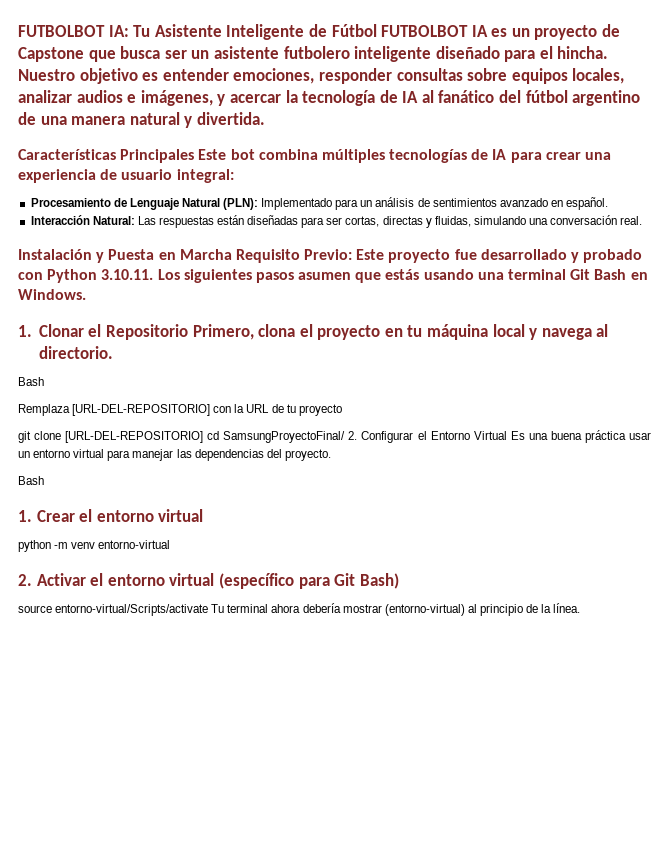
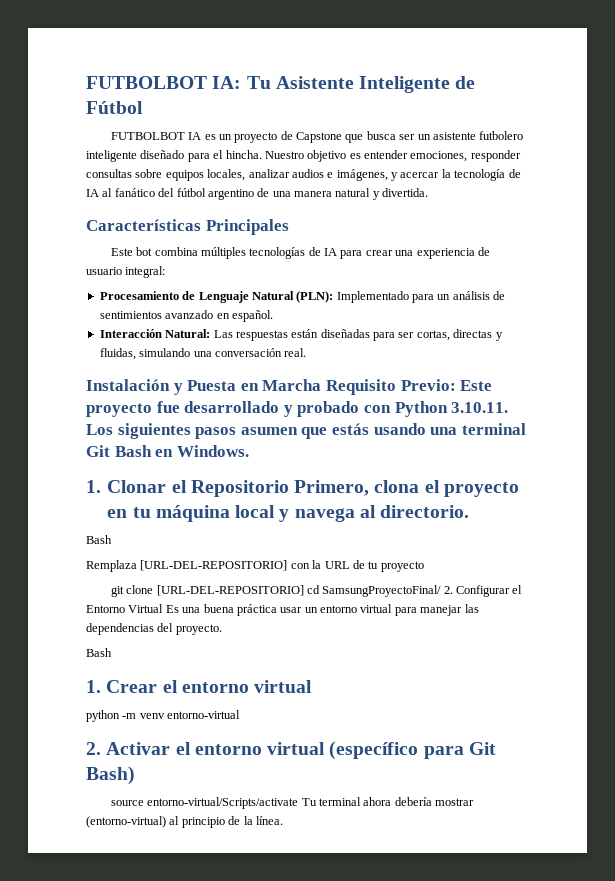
- FUTBOLBOT IA: Tu Asistente Inteligente de Fútbol FUTBOLBOT IA es un proyecto de Capstone que busca ser un asistente futbolero inteligente diseñado para el hincha.
+ FUTBOLBOT IA: Tu Asistente Inteligente de Fútbol
+ FUTBOLBOT IA es un proyecto de Capstone que busca ser un asistente futbolero inteligente diseñado para el hincha.
- Características Principales Este bot combina múltiples tecnologías de IA para crear una experiencia de usuario integral:
+ Características Principales
+ Este bot combina múltiples tecnologías de IA para crear una experiencia de usuario integral:

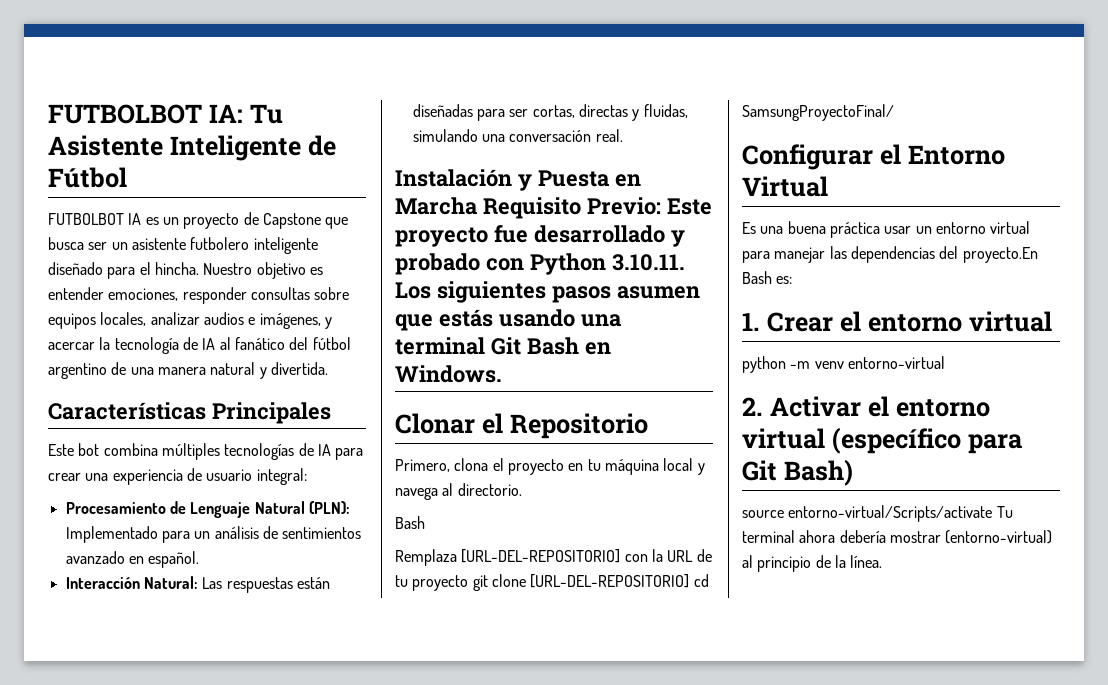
- 1. Clonar el Repositorio Primero, clona el proyecto en tu máquina local y navega al directorio.
+ Clonar el Repositorio
+ Primero, clona el proyecto en tu máquina local y navega al directorio.
- Remplaza [URL-DEL-REPOSITORIO] con la URL de tu proyecto
- git clone [URL-DEL-REPOSITORIO] cd SamsungProyectoFinal/ 2. Configurar el Entorno Virtual Es una buena práctica usar un entorno virtual para manejar las dependencias del proyecto.
- Bash
+ Remplaza [URL-DEL-REPOSITORIO] con la URL de tu proyecto git clone [URL-DEL-REPOSITORIO] cd SamsungProyectoFinal/
+ Configurar el Entorno Virtual
+ Es una buena práctica usar un entorno virtual para manejar las dependencias del proyecto.En Bash es:

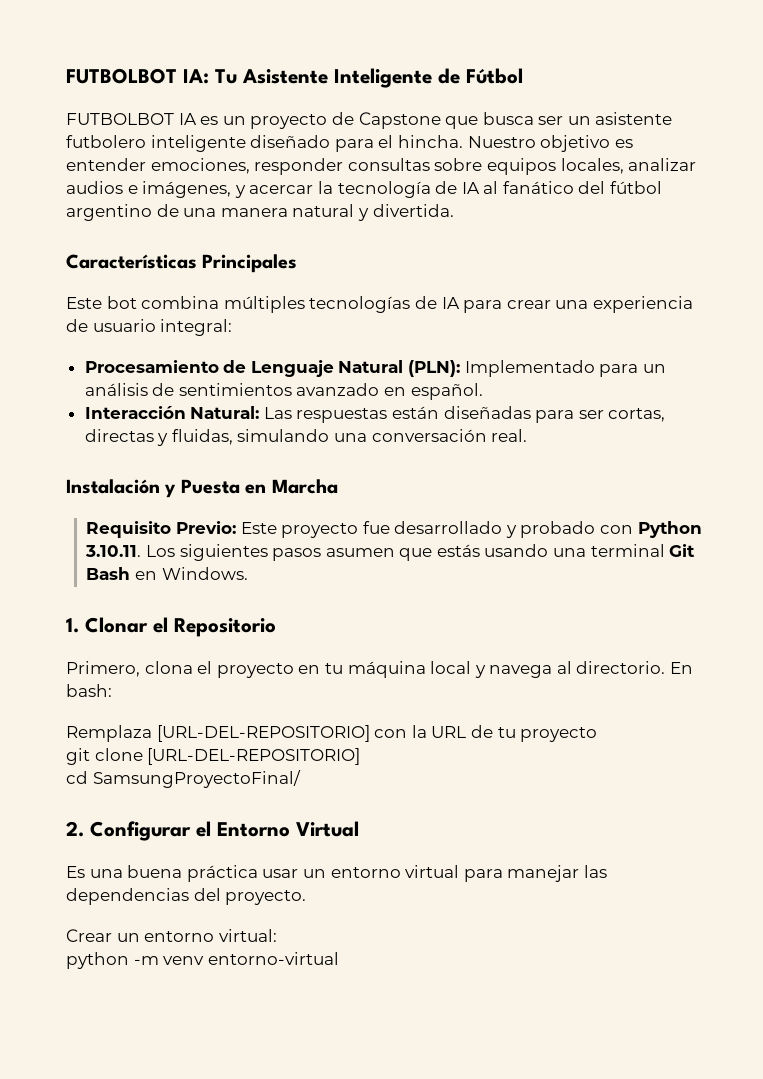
- Instalación y Puesta en Marcha Requisito Previo: Este proyecto fue desarrollado y probado con Python 3.10.11. Los siguientes pasos asumen que estás usando una terminal Git Bash en Windows.
+ Instalación y Puesta en Marcha
+ Requisito Previo: Este proyecto fue desarrollado y probado con Python 3.10.11. Los siguientes pasos asumen que estás usando una terminal Git Bash en Windows.
- Clonar el Repositorio
+ 1. Clonar el Repositorio
- Primero, clona el proyecto en tu máquina local y navega al directorio.
- Bash
+ Primero, clona el proyecto en tu máquina local y navega al directorio. En bash:
- Remplaza [URL-DEL-REPOSITORIO] con la URL de tu proyecto git clone [URL-DEL-REPOSITORIO] cd SamsungProyectoFinal/
+ Remplaza [URL-DEL-REPOSITORIO] con la URL de tu proyecto
+ git clone [URL-DEL-REPOSITORIO]
+ cd SamsungProyectoFinal/
- Configurar el Entorno Virtual
+ 2. Configurar el Entorno Virtual
- Es una buena práctica usar un entorno virtual para manejar las dependencias del proyecto.En Bash es:
- 1. Crear el entorno virtual
+ Es una buena práctica usar un entorno virtual para manejar las dependencias del proyecto.
+ Crear un entorno virtual:
  python -m venv entorno-virtual
- 2. Activar el entorno virtual (específico para Git Bash)
- source entorno-virtual/Scripts/activate Tu terminal ahora debería mostrar (entorno-virtual) al principio de la línea.

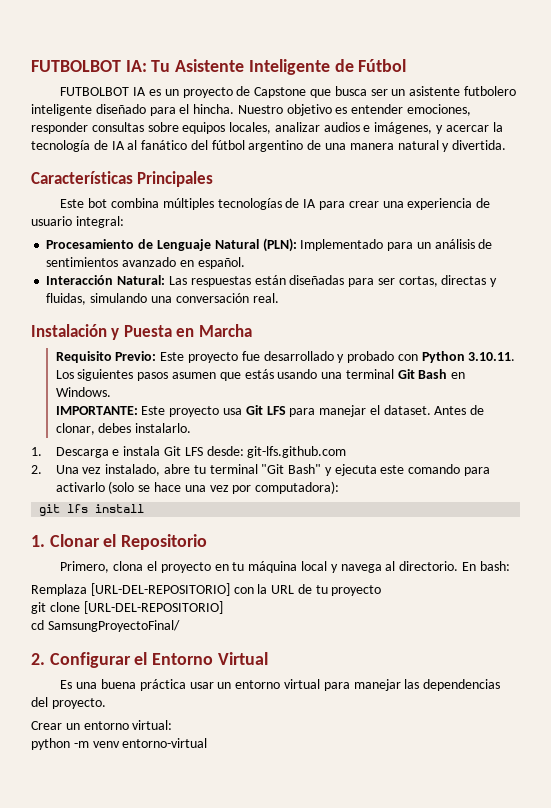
+ IMPORTANTE: Este proyecto usa Git LFS para manejar el dataset. Antes de clonar, debes instalarlo.
+ 1. Descarga e instala Git LFS desde: git-lfs.github.com
+ 2. Una vez instalado, abre tu terminal "Git Bash" y ejecuta este comando para activarlo (solo se hace una vez por computadora):
+ git lfs install

